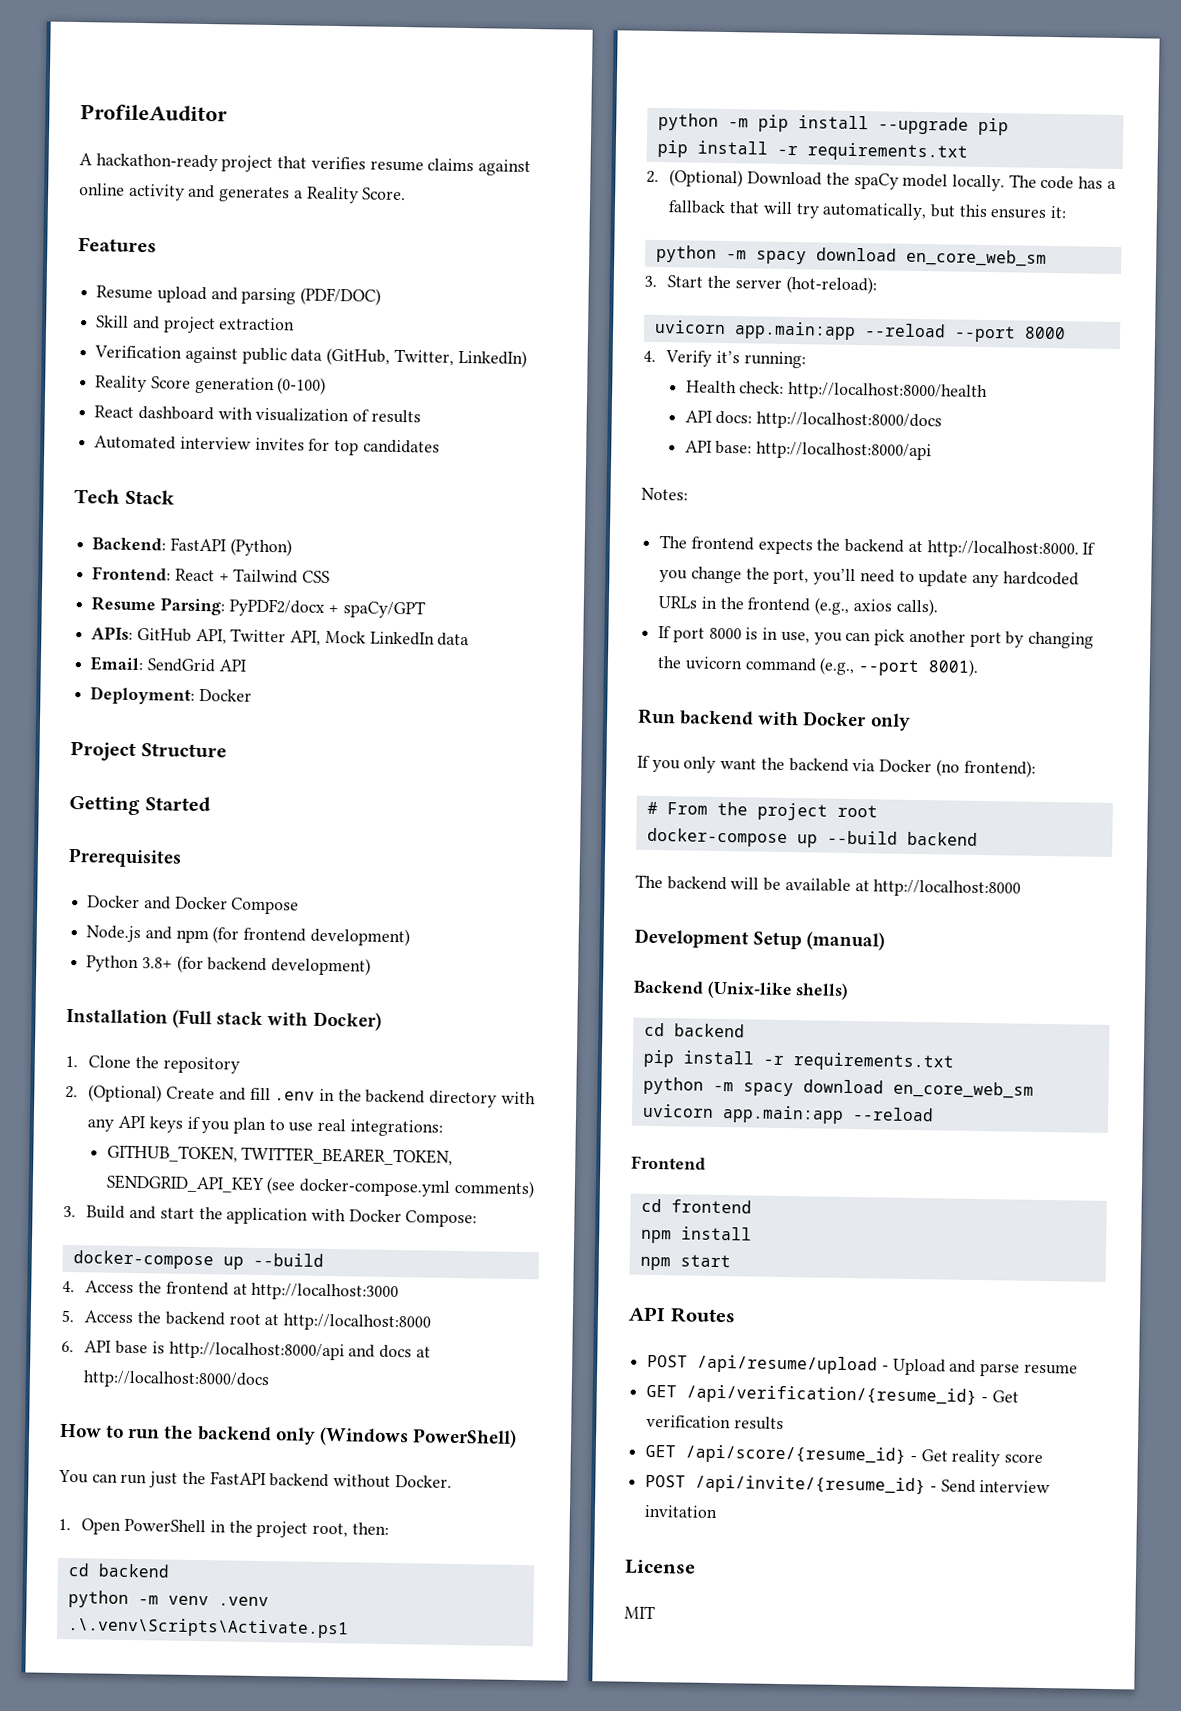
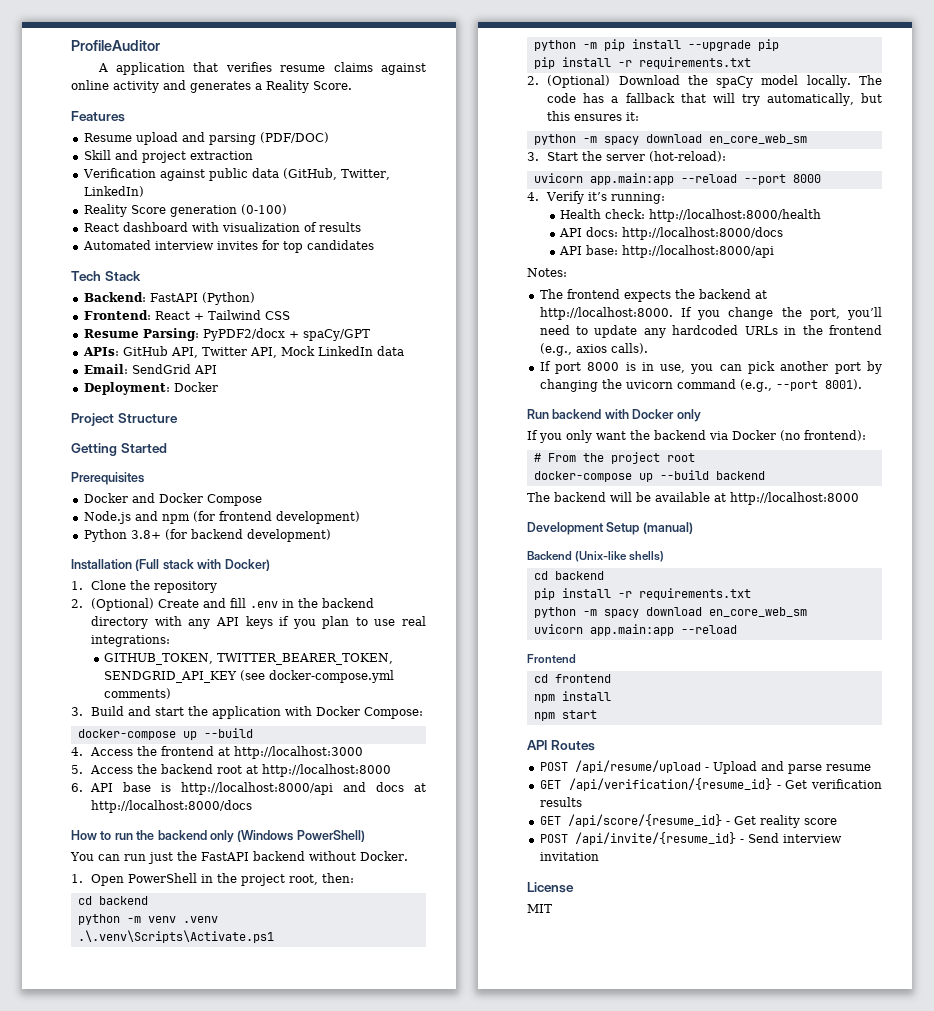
- A hackathon-ready project that verifies resume claims against online activity and generates a Reality Score.
+ A application that verifies resume claims against online activity and generates a Reality Score.

